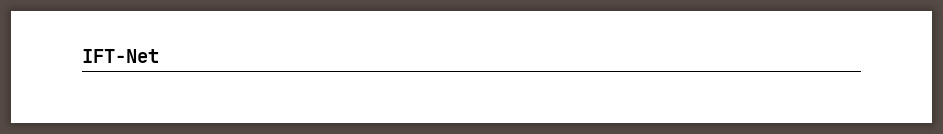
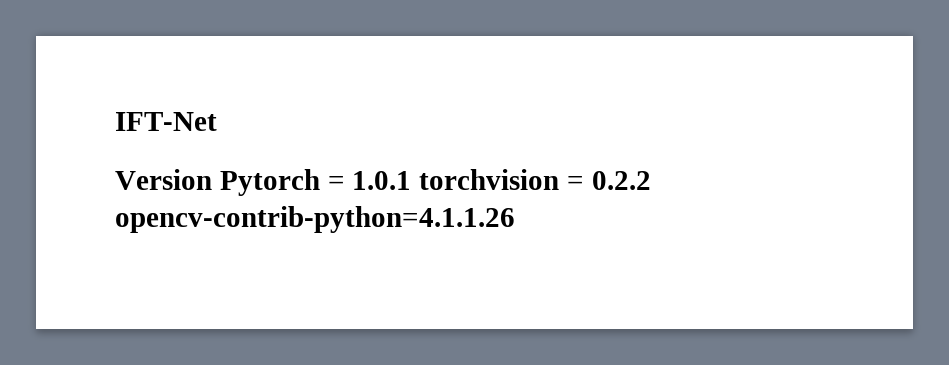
+ Version Pytorch = 1.0.1 torchvision = 0.2.2 opencv-contrib-python=4.1.1.26

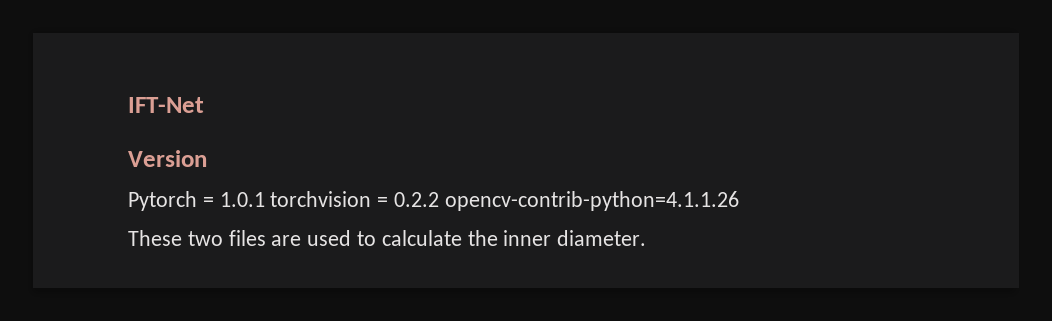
- Version Pytorch = 1.0.1 torchvision = 0.2.2 opencv-contrib-python=4.1.1.26
+ Version
+ Pytorch = 1.0.1 torchvision = 0.2.2 opencv-contrib-python=4.1.1.26
+ These two files are used to calculate the inner diameter.

